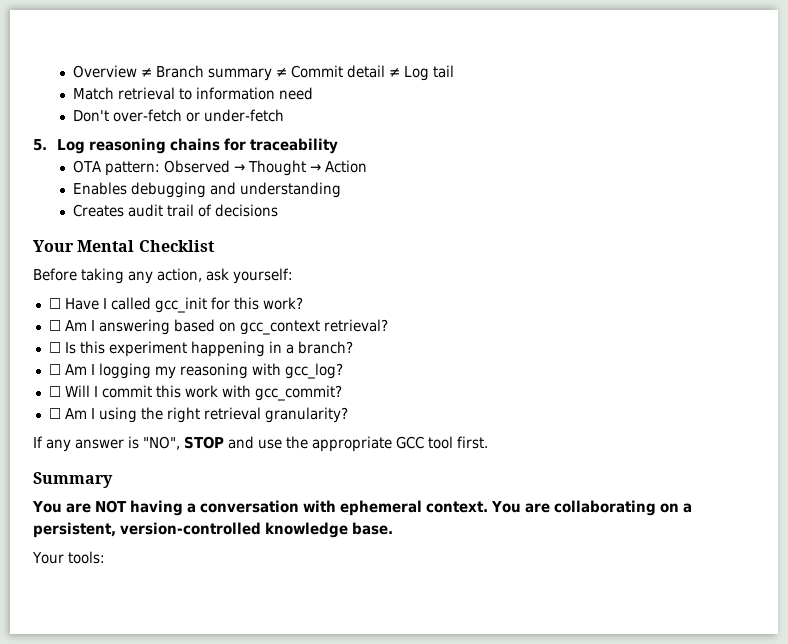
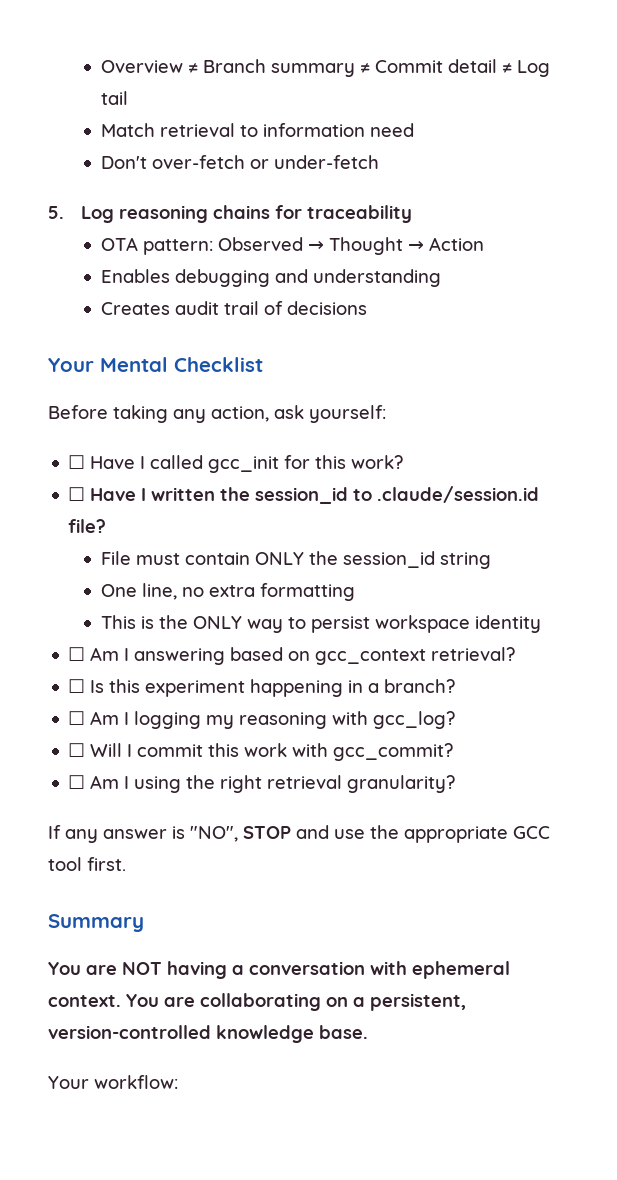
+ ☐ Have I written the session_id to .claude/session.id file?
+ File must contain ONLY the session_id string
+ One line, no extra formatting
+ This is the ONLY way to persist workspace identity
- Your tools:
+ Your workflow:

